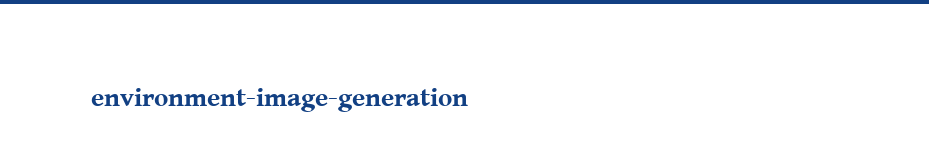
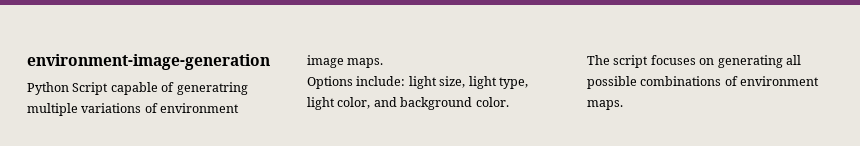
+ Python Script capable of generatring multiple variations of environment image maps.
+ Options include: light size, light type, light color, and background color.
+ The script focuses on generating all possible combinations of environment maps.

